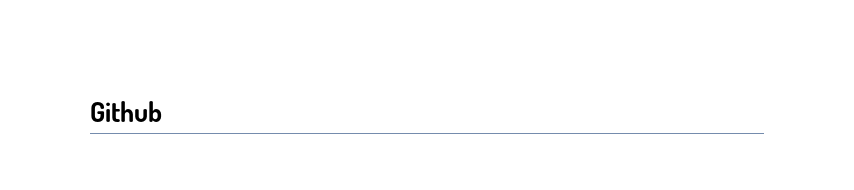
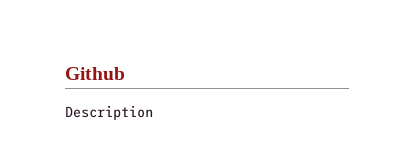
+ Description

